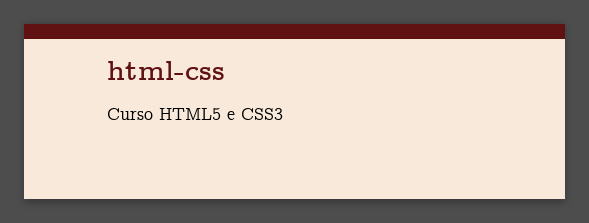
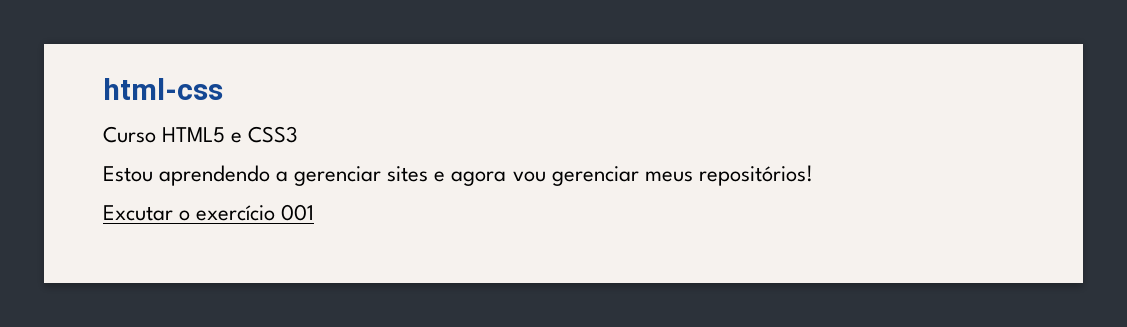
+ Estou aprendendo a gerenciar sites e agora vou gerenciar meus repositórios!
+ Excutar o exercício 001

